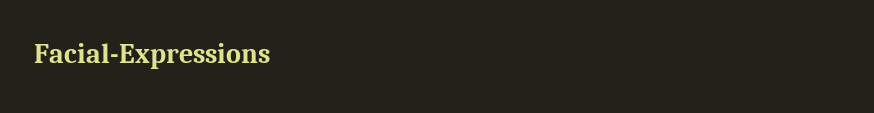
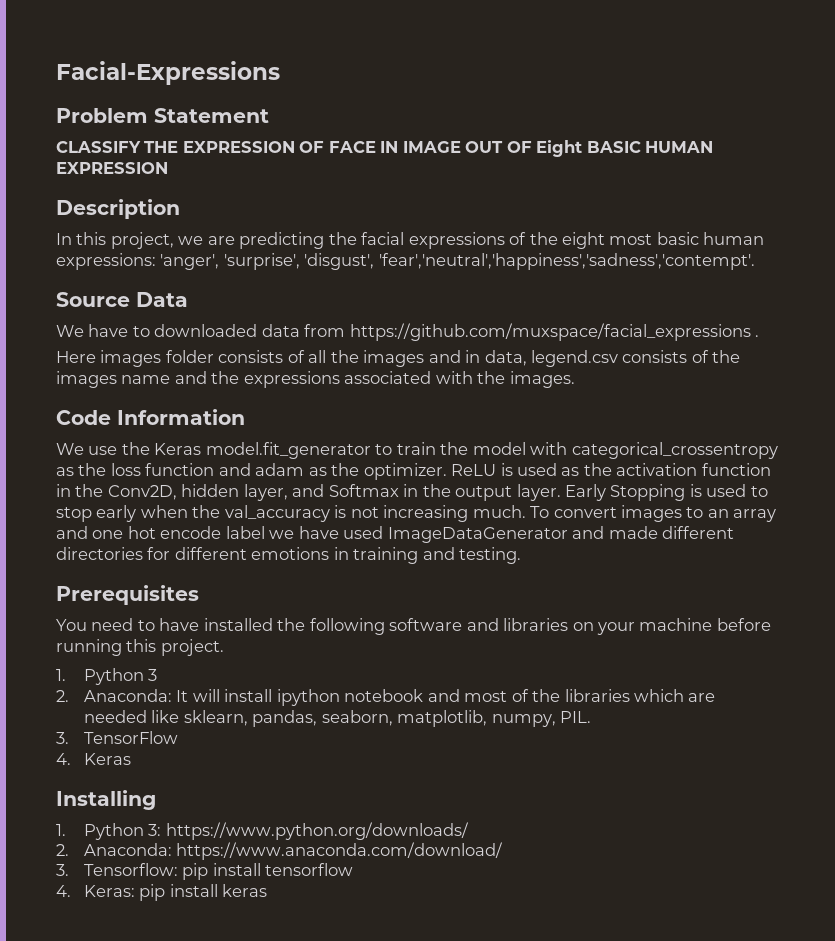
+ Problem Statement
+ CLASSIFY THE EXPRESSION OF FACE IN IMAGE OUT OF Eight BASIC HUMAN EXPRESSION
+ Description
+ In this project, we are predicting the facial expressions of the eight most basic human expressions: 'anger', 'surprise', 'disgust', 'fear','neutral','happiness','sadness','contempt'.
+ Source Data
+ We have to downloaded data from https://github.com/muxspace/facial_expressions .
+ Here images folder consists of all the images and in data, legend.csv consists of the images name and the expressions associated with the images.
+ Code Information
+ We use the Keras model.fit_generator to train the model with categorical_crossentropy as the loss function and adam as the optimizer. ReLU is used as the activation function in the Conv2D, hidden layer, and Softmax in the output layer. Early Stopping is used to stop early when the val_accuracy is not increasing much. To convert images to an array and one hot encode label we have used ImageDataGenerator and made different directories for different emotions in training and testing.
+ Prerequisites
+ You need to have installed the following software and libraries on your machine before running this project.
+ 1. Python 3
+ 2. Anaconda: It will install ipython notebook and most of the libraries which are needed like sklearn, pandas, seaborn, matplotlib, numpy, PIL.
+ 3. TensorFlow
+ 4. Keras
+ Installing
+ 1. Python 3: https://www.python.org/downloads/
+ 2. Anaconda: https://www.anaconda.com/download/
+ 3. Tensorflow: pip install tensorflow
+ 4. Keras: pip install keras

